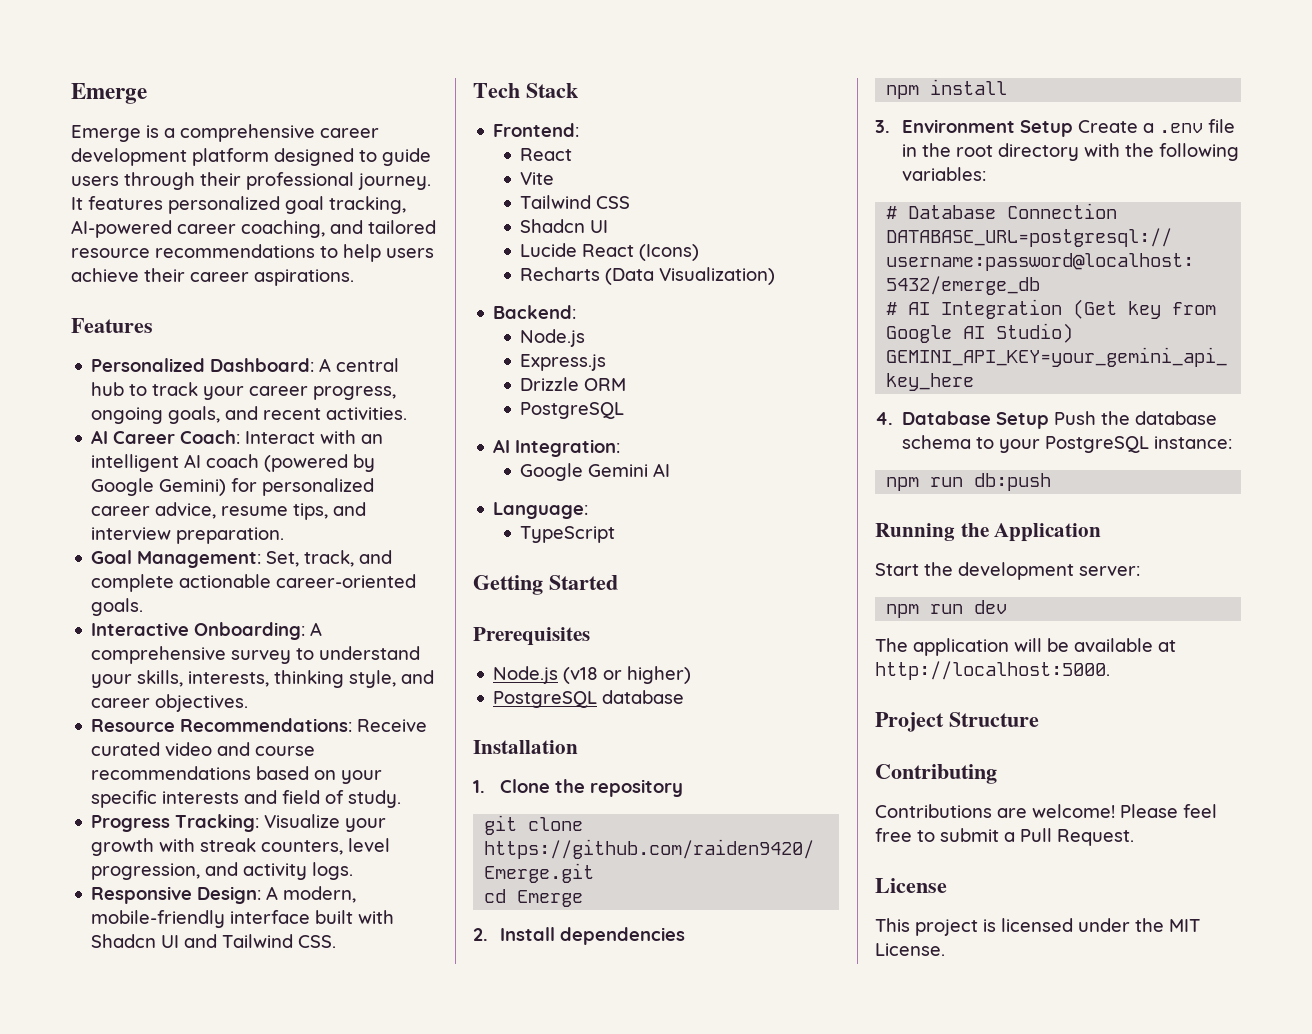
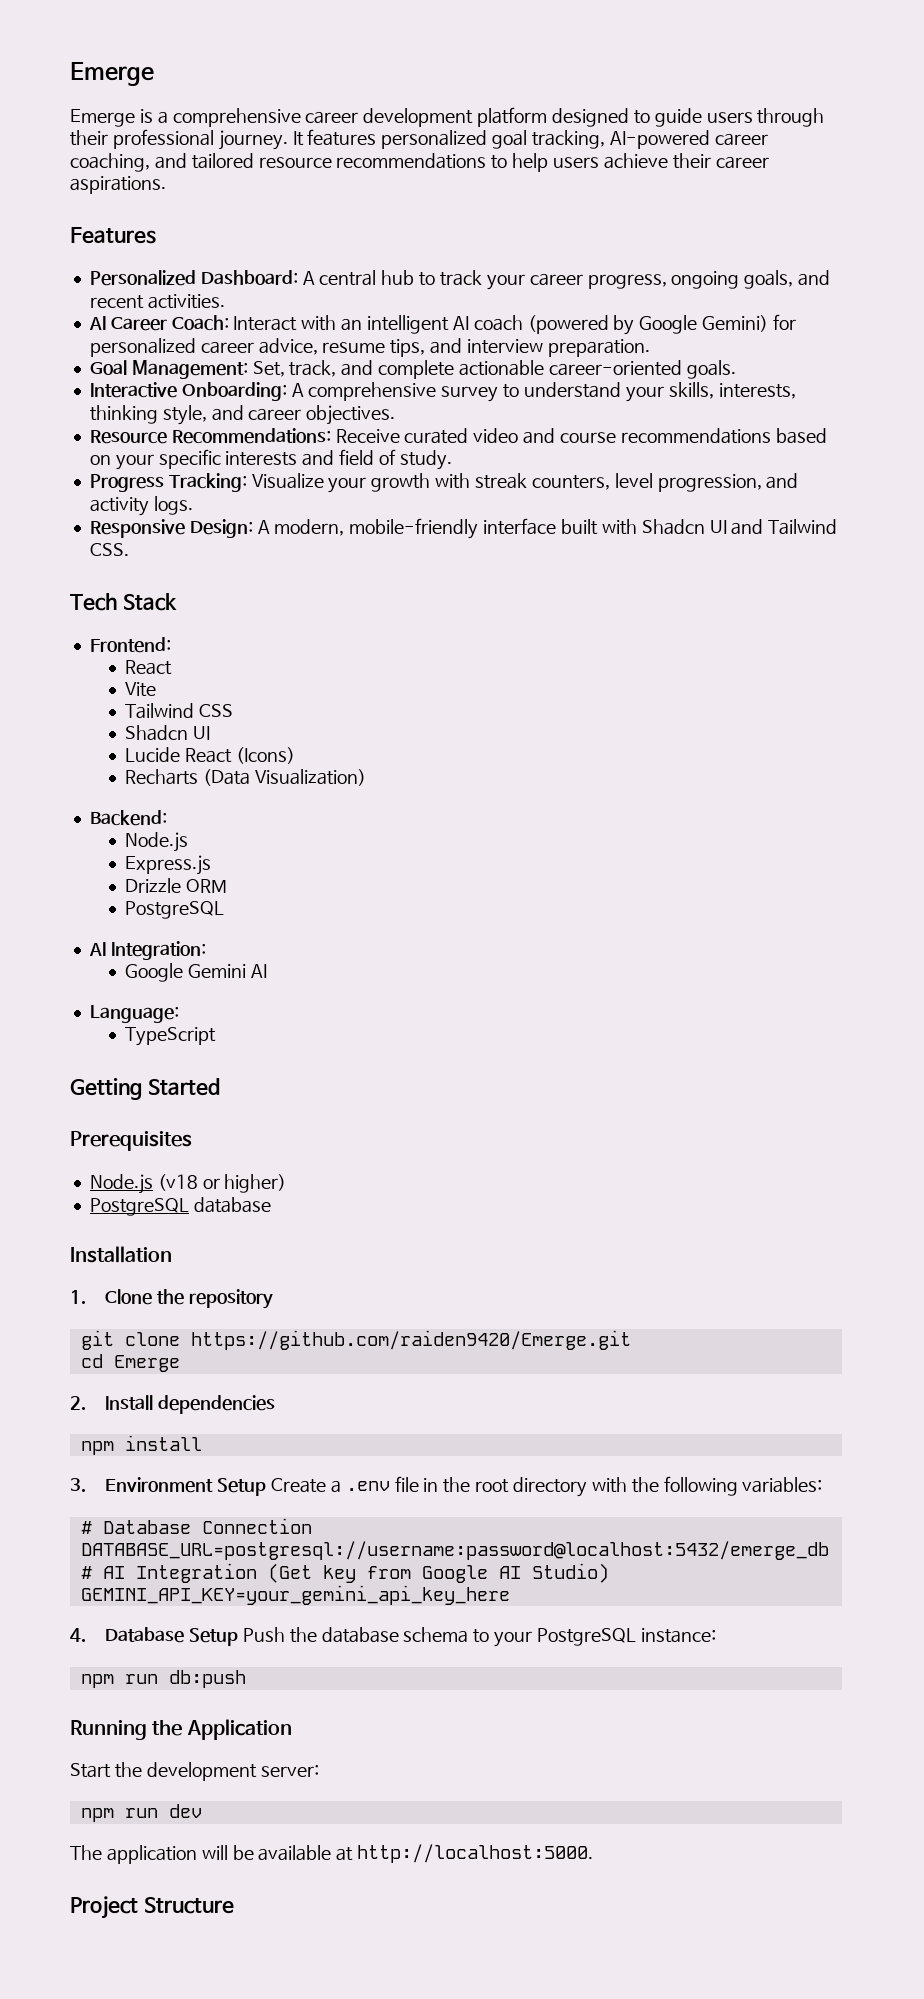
- Contributing
- Contributions are welcome! Please feel free to submit a Pull Request.
- License
- This project is licensed under the MIT License.

